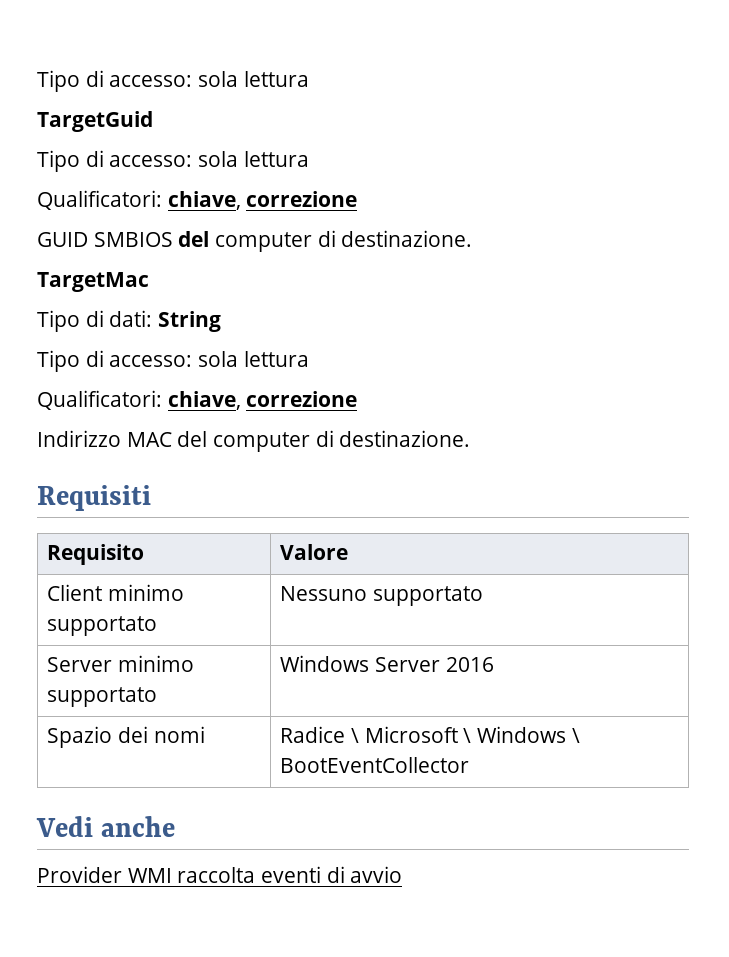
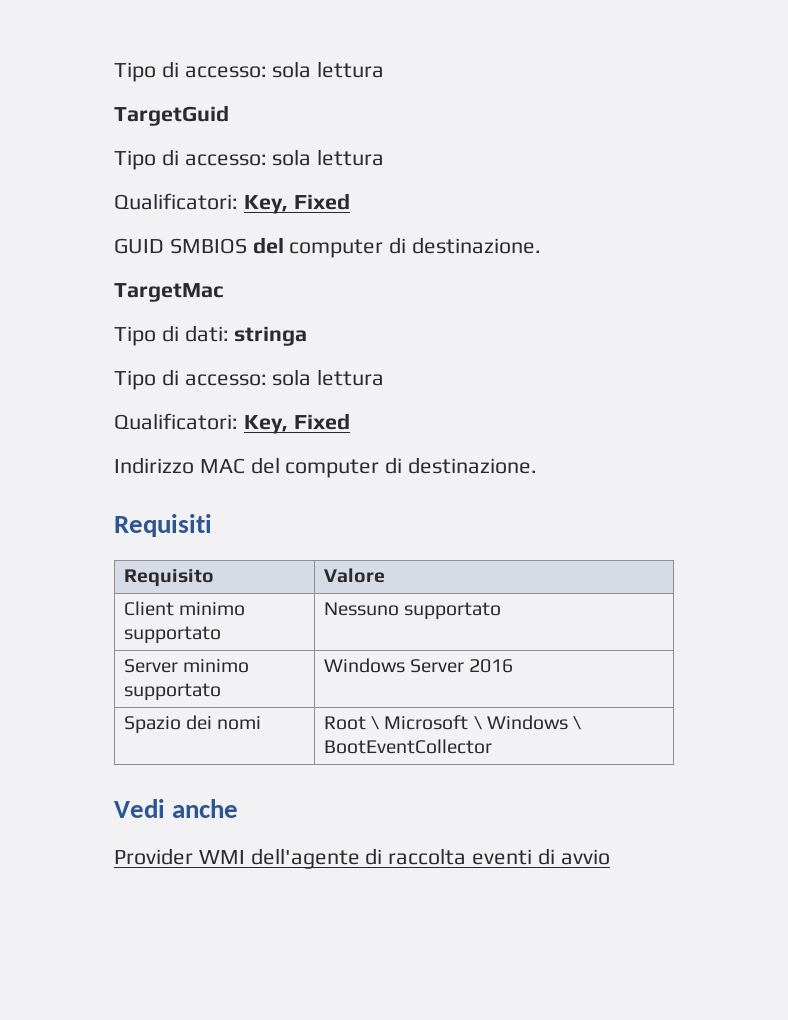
  TargetGuid
  Tipo di accesso: sola lettura
- Qualificatori: chiave, correzione
+ Qualificatori: Key, Fixed
- Tipo di dati: String
+ Tipo di dati: stringa
  Tipo di accesso: sola lettura
- Qualificatori: chiave, correzione
+ Qualificatori: Key, Fixed
- Spazio dei nomi | Radice \ Microsoft \ Windows \ BootEventCollector
+ Spazio dei nomi | Root \ Microsoft \ Windows \ BootEventCollector
- Provider WMI raccolta eventi di avvio
+ Provider WMI dell'agente di raccolta eventi di avvio

